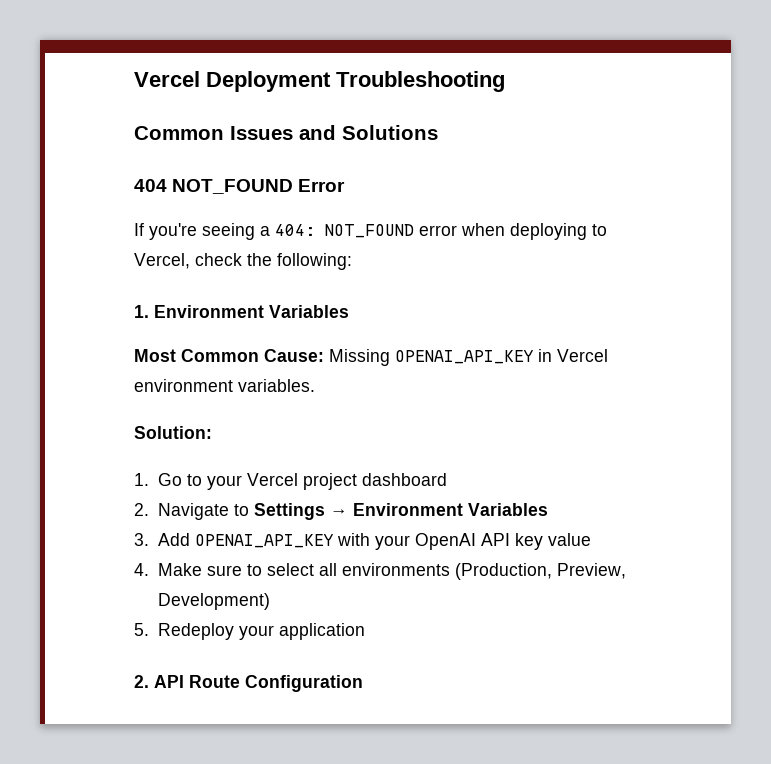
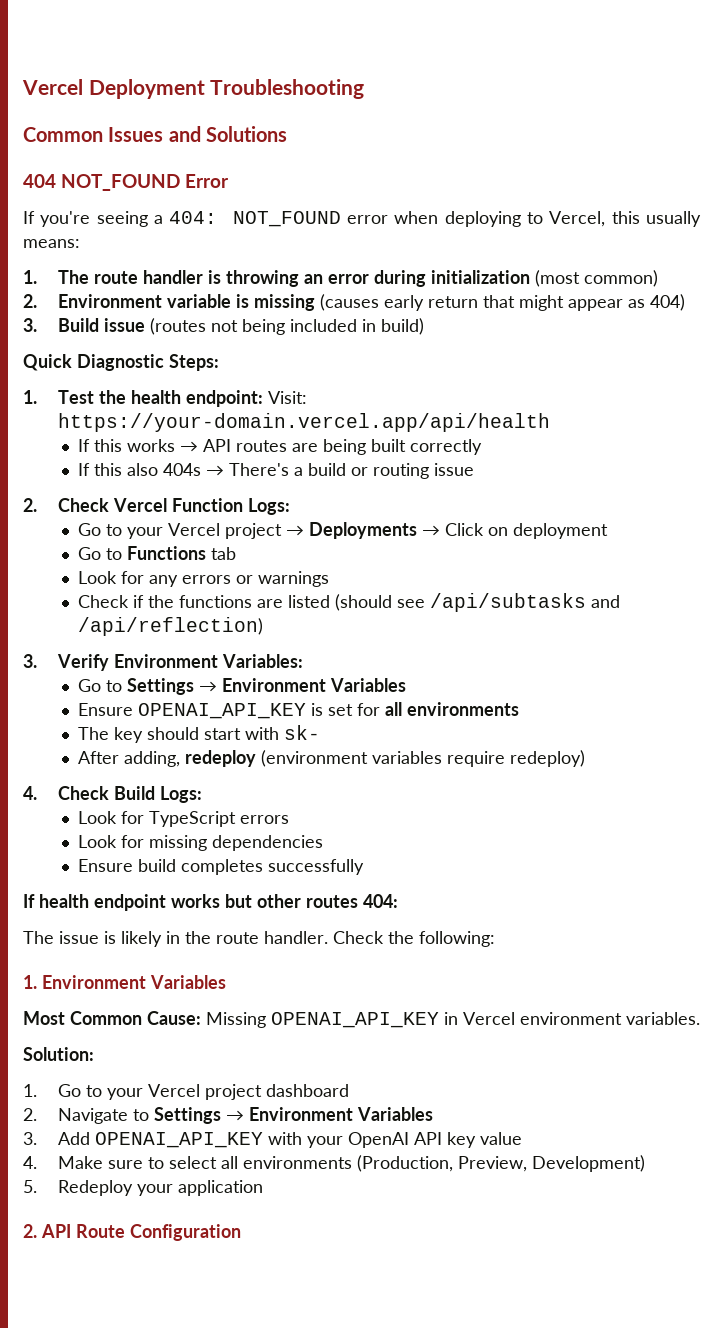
- If you're seeing a 404: NOT_FOUND error when deploying to Vercel, check the following:
+ If you're seeing a 404: NOT_FOUND error when deploying to Vercel, this usually means:
+ 1. The route handler is throwing an error during initialization (most common)
+ 2. Environment variable is missing (causes early return that might appear as 404)
+ 3. Build issue (routes not being included in build)
+ Quick Diagnostic Steps:
+ 1. Test the health endpoint: Visit: https://your-domain.vercel.app/api/health
+ If this works → API routes are being built correctly
+ If this also 404s → There's a build or routing issue
+ 2. Check Vercel Function Logs:
+ Go to your Vercel project → Deployments → Click on deployment
+ Go to Functions tab
+ Look for any errors or warnings
+ Check if the functions are listed (should see /api/subtasks and /api/reflection)
+ 3. Verify Environment Variables:
+ Go to Settings → Environment Variables
+ Ensure OPENAI_API_KEY is set for all environments
+ The key should start with sk-
+ After adding, redeploy (environment variables require redeploy)
+ 4. Check Build Logs:
+ Look for TypeScript errors
+ Look for missing dependencies
+ Ensure build completes successfully
+ If health endpoint works but other routes 404:
+ The issue is likely in the route handler. Check the following:

